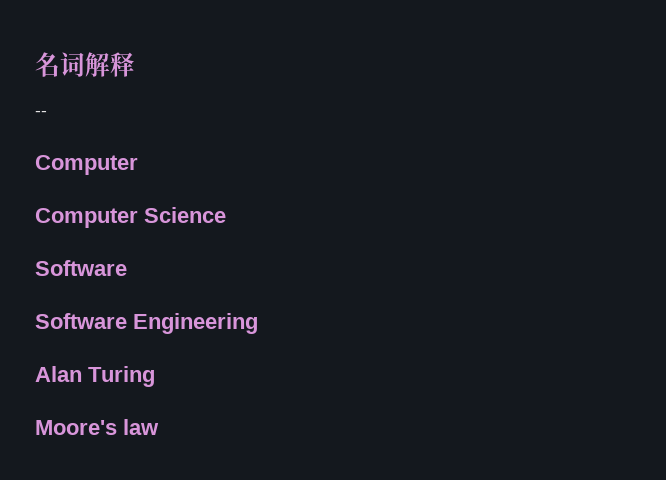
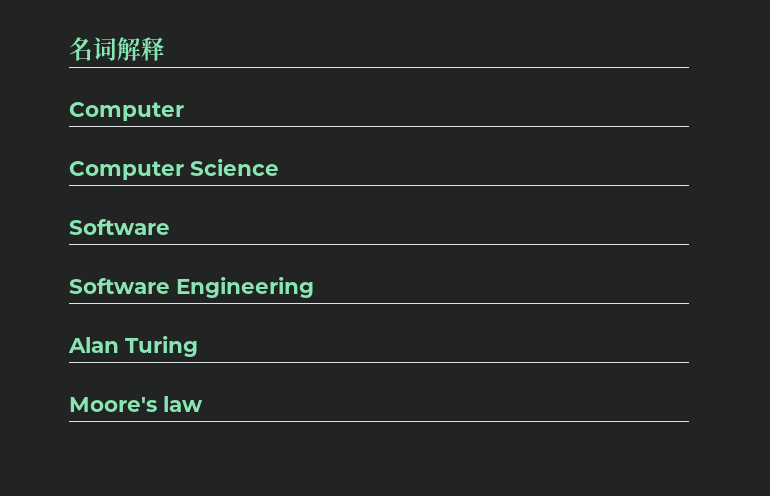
- --

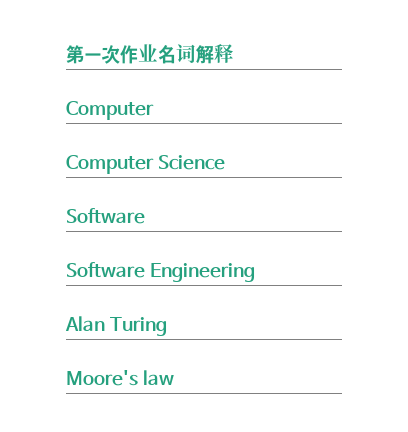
- 名词解释
+ 第一次作业名词解释

